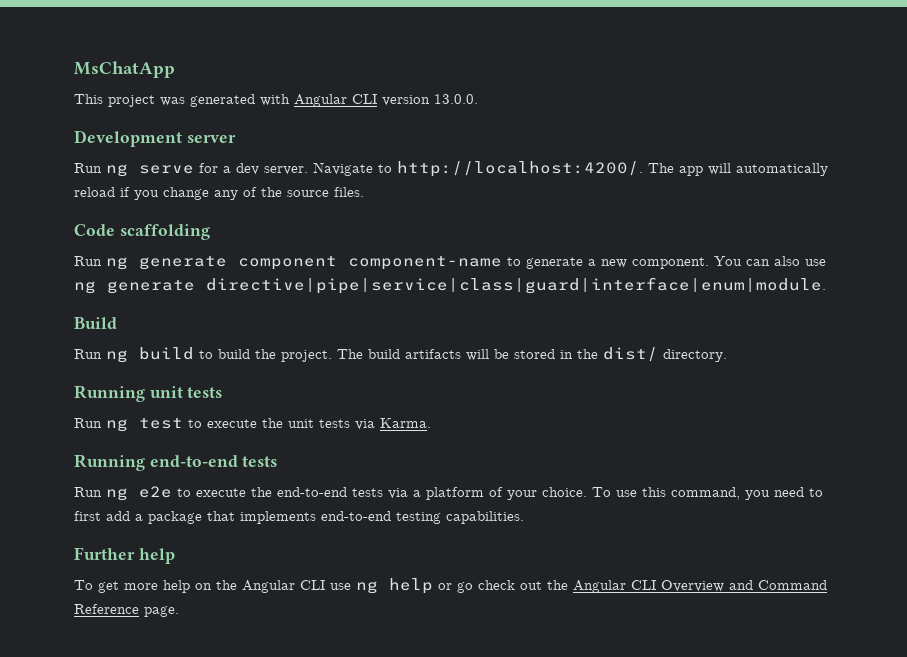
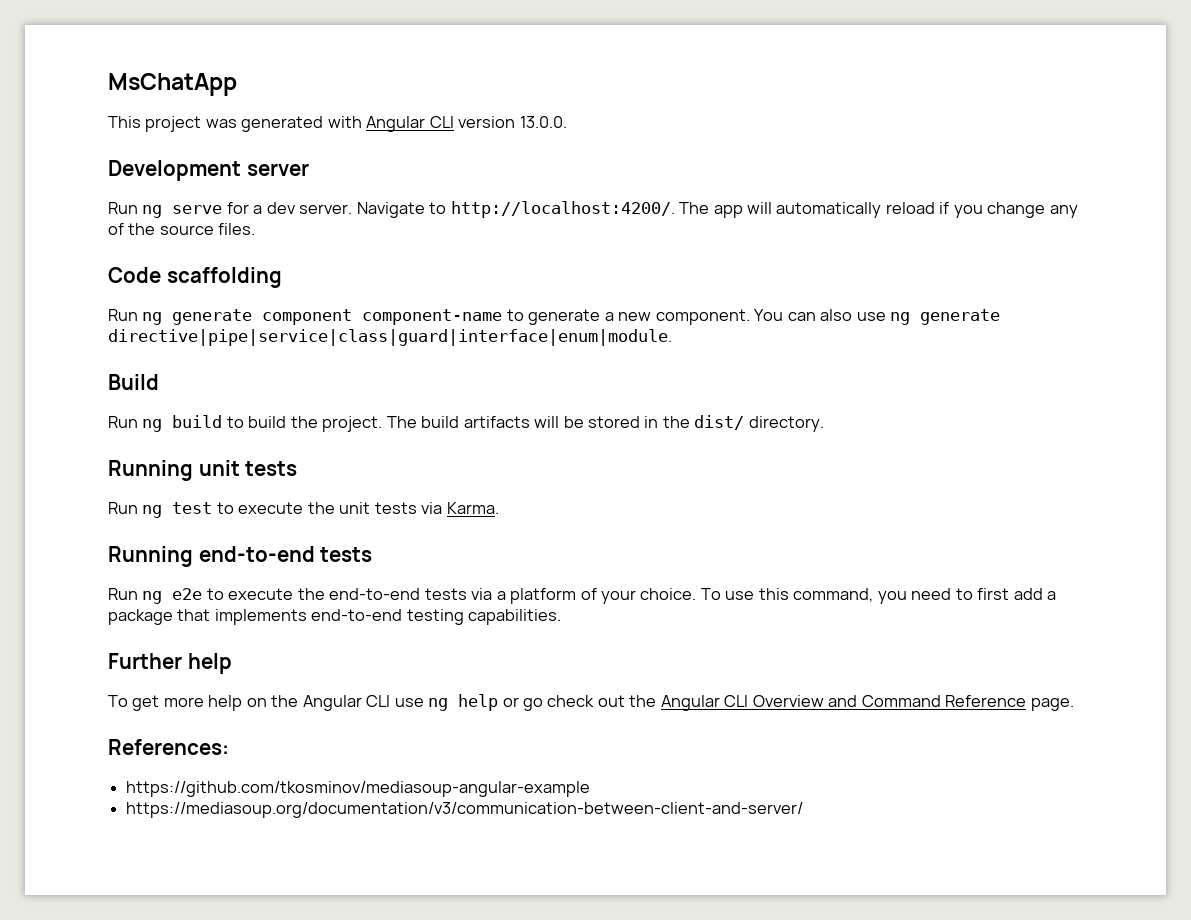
+ References:
+ https://github.com/tkosminov/mediasoup-angular-example
+ https://mediasoup.org/documentation/v3/communication-between-client-and-server/

